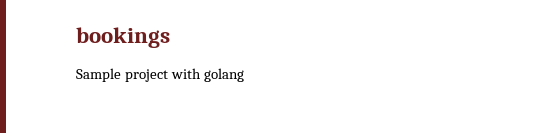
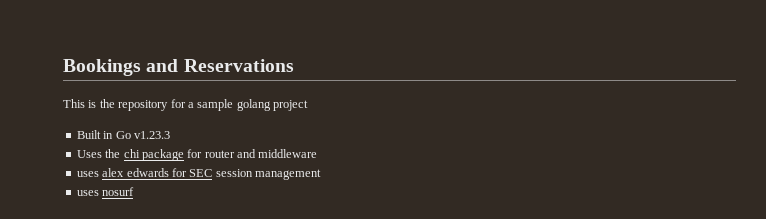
- bookings
- Sample project with golang
+ Bookings and Reservations
+ This is the repository for a sample golang project
+ Built in Go v1.23.3
+ Uses the chi package for router and middleware
+ uses alex edwards for SEC session management
+ uses nosurf

